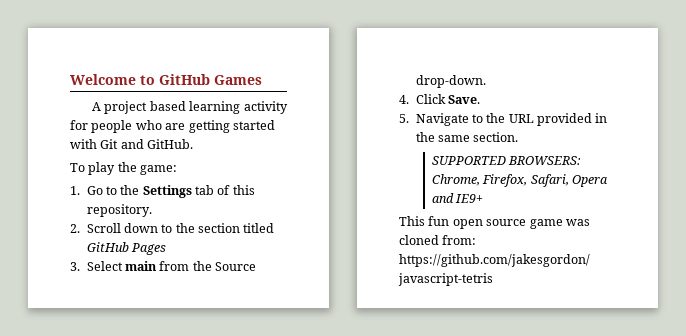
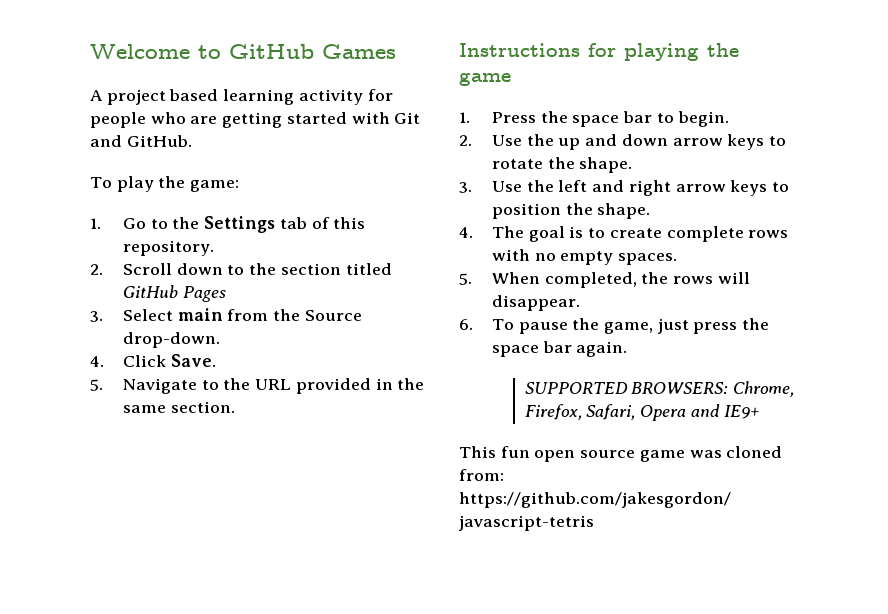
+ Instructions for playing the game
+ 1. Press the space bar to begin.
+ 2. Use the up and down arrow keys to rotate the shape.
+ 3. Use the left and right arrow keys to position the shape.
+ 4. The goal is to create complete rows with no empty spaces.
+ 5. When completed, the rows will disappear.
+ 6. To pause the game, just press the space bar again.

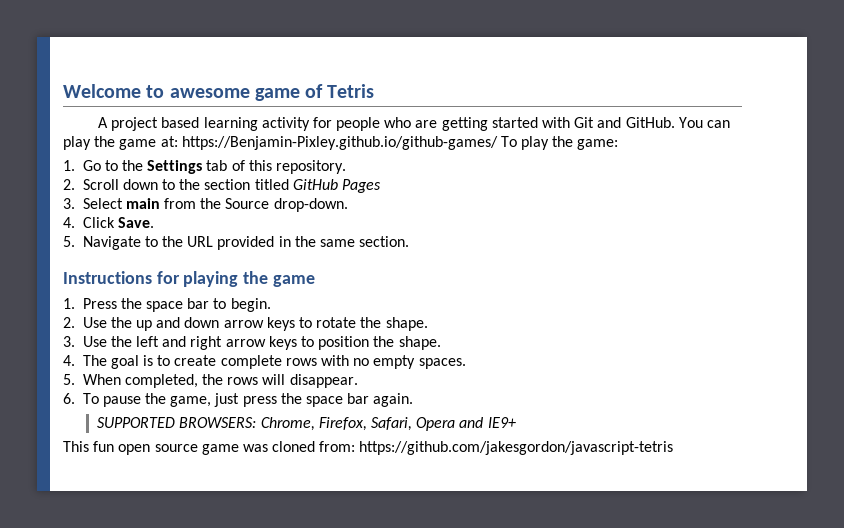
- Welcome to GitHub Games
+ Welcome to awesome game of Tetris
- A project based learning activity for people who are getting started with Git and GitHub.
- To play the game:
+ A project based learning activity for people who are getting started with Git and GitHub. You can play the game at: https://Benjamin-Pixley.github.io/github-games/ To play the game:

